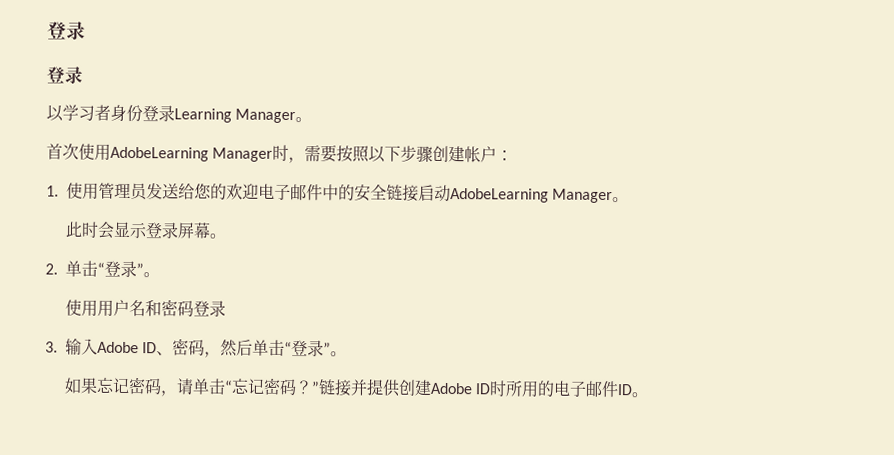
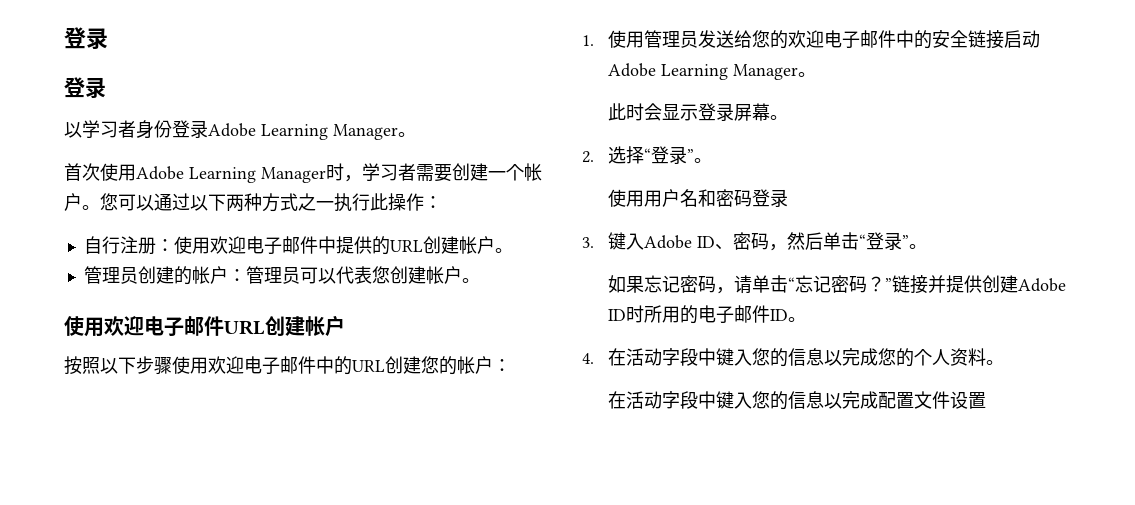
- 以学习者身份登录Learning Manager。
+ 以学习者身份登录Adobe Learning Manager。
- 首次使用AdobeLearning Manager时，需要按照以下步骤创建帐户：
+ 首次使用Adobe Learning Manager时，学习者需要创建一个帐户。您可以通过以下两种方式之一执行此操作：
+ 自行注册：使用欢迎电子邮件中提供的URL创建帐户。
+ 管理员创建的帐户：管理员可以代表您创建帐户。
+ 使用欢迎电子邮件URL创建帐户
+ 按照以下步骤使用欢迎电子邮件中的URL创建您的帐户：
- 1.使用管理员发送给您的欢迎电子邮件中的安全链接启动AdobeLearning Manager。
+ 1.使用管理员发送给您的欢迎电子邮件中的安全链接启动Adobe Learning Manager。
- 2.单击“登录”。
+ 2.选择“登录”。
- 3.输入Adobe ID、密码，然后单击“登录”。
+ 3.键入Adobe ID、密码，然后单击“登录”。
+ 4.在活动字段中键入您的信息以完成您的个人资料。
+ 在活动字段中键入您的信息以完成配置文件设置

